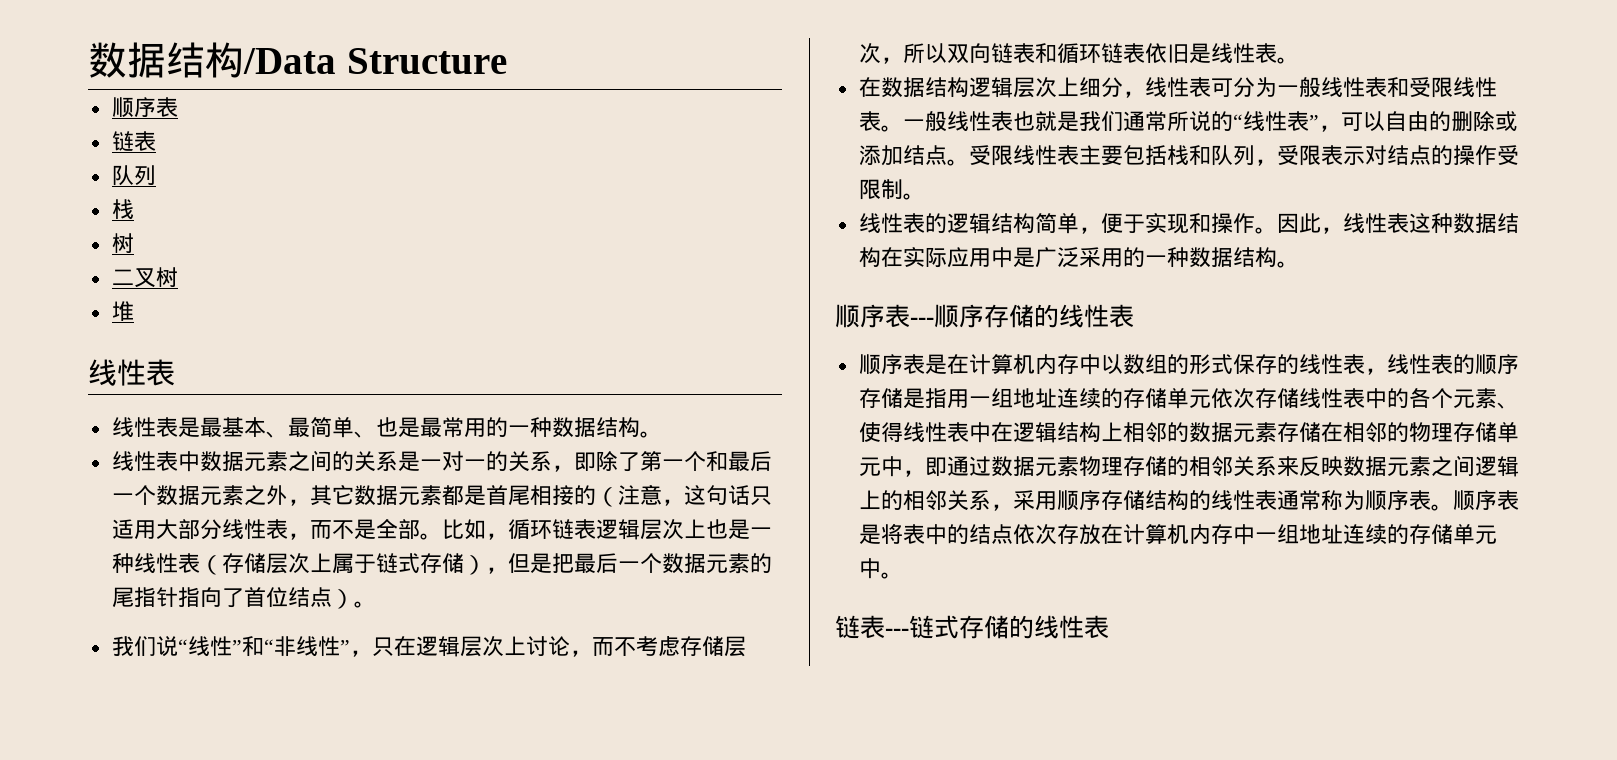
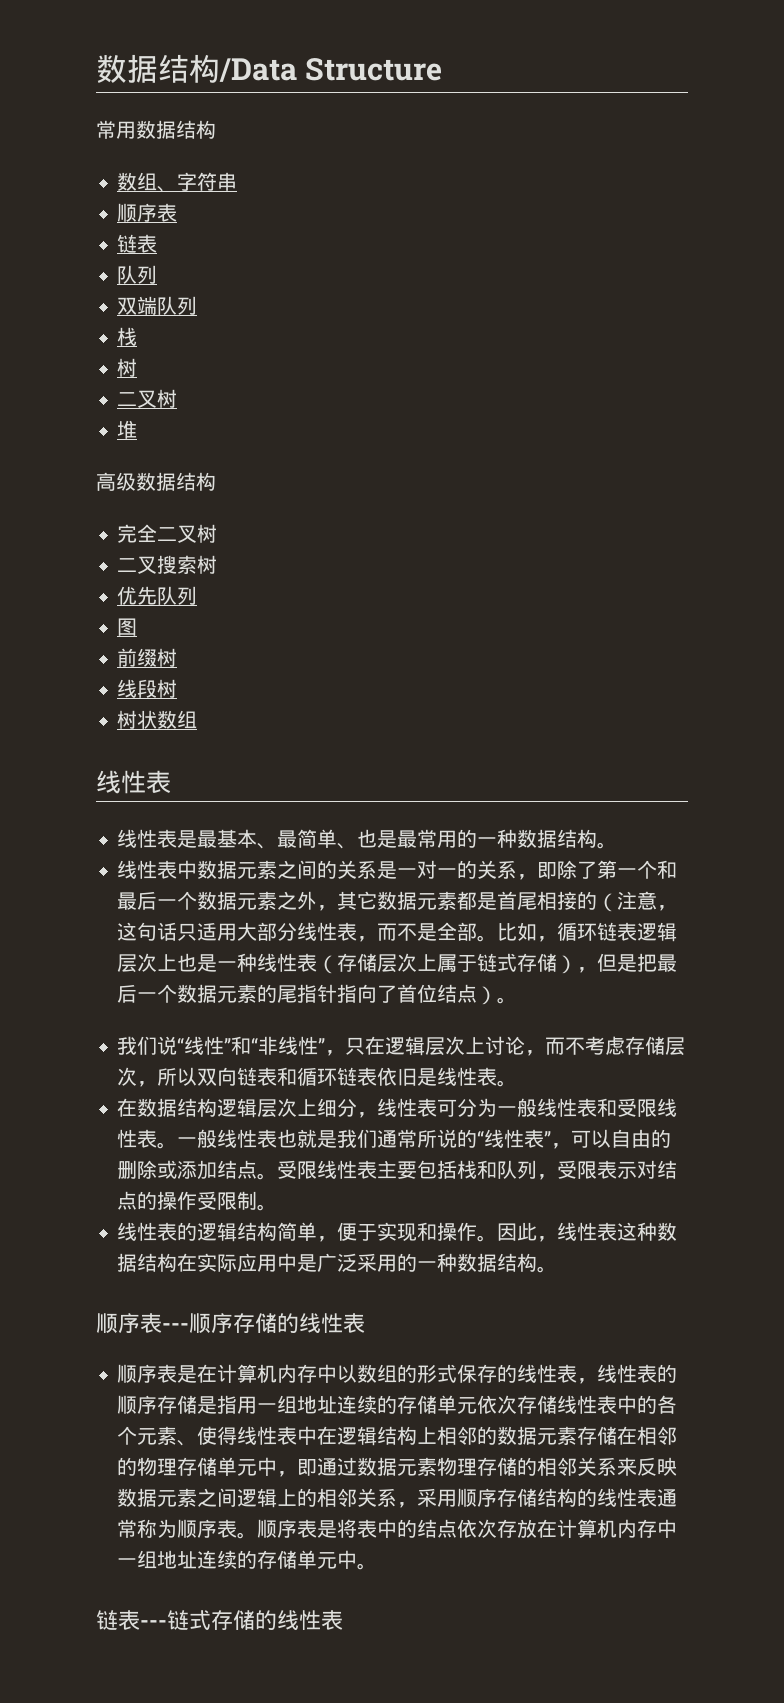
+ 常用数据结构
+ 数组、字符串
+ 双端队列
+ 高级数据结构
+ 完全二叉树
+ 二叉搜索树
+ 优先队列
+ 图
+ 前缀树
+ 线段树
+ 树状数组

